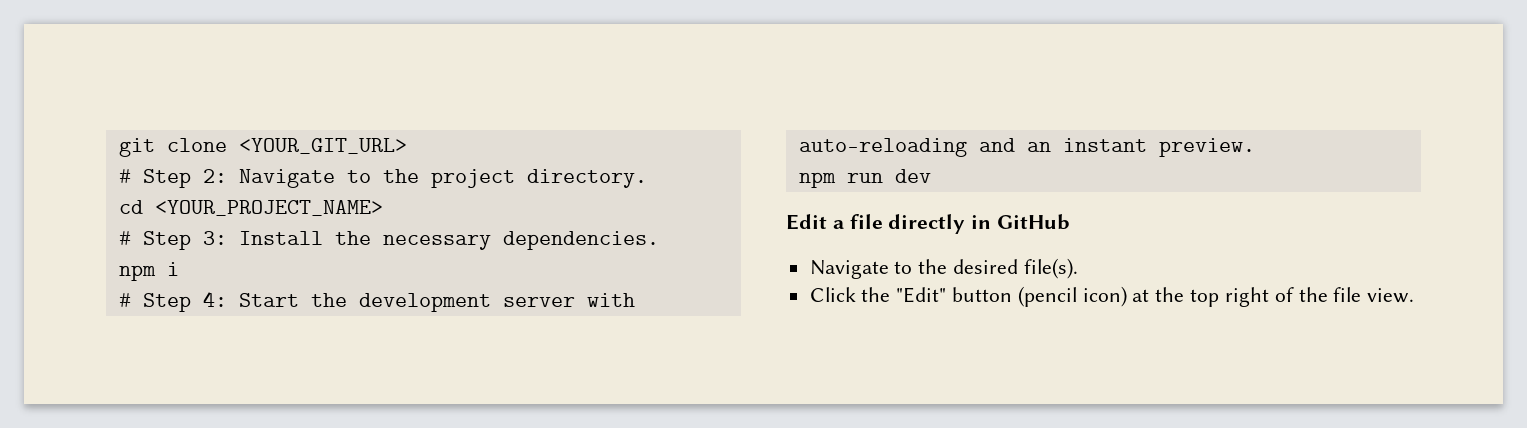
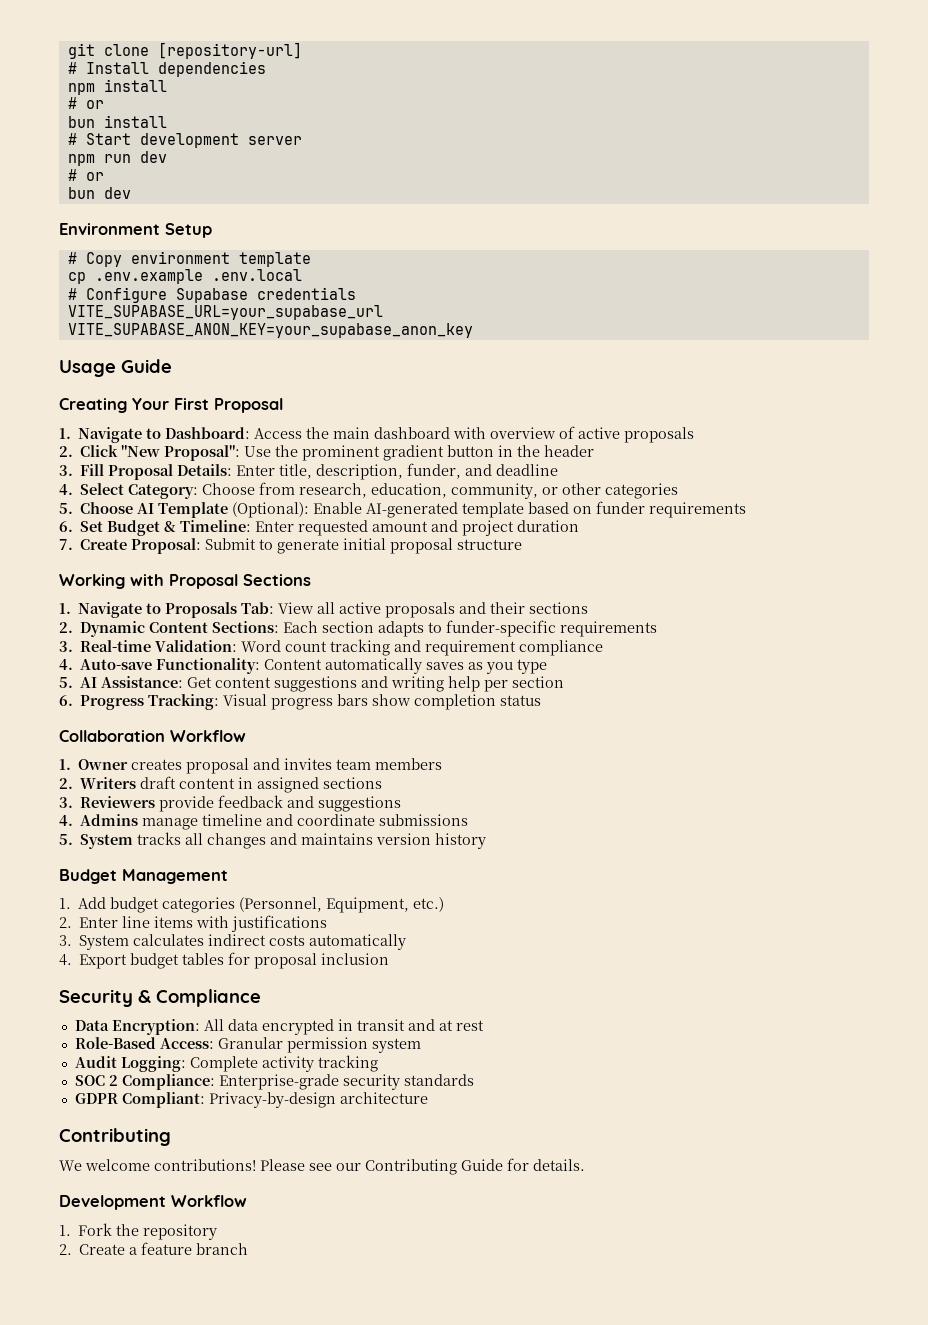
- git clone <YOUR_GIT_URL>
- # Step 2: Navigate to the project directory.
- cd <YOUR_PROJECT_NAME>
- # Step 3: Install the necessary dependencies.
- npm i
- # Step 4: Start the development server with auto-reloading and an instant preview.
+ git clone [repository-url]
+ # Install dependencies
+ npm install
+ # or
+ bun install
+ # Start development server
  npm run dev
- Edit a file directly in GitHub
- Navigate to the desired file(s).
- Click the "Edit" button (pencil icon) at the top right of the file view.
+ # or
+ bun dev
+ Environment Setup
+ # Copy environment template
+ cp .env.example .env.local
+ # Configure Supabase credentials
+ VITE_SUPABASE_URL=your_supabase_url
+ VITE_SUPABASE_ANON_KEY=your_supabase_anon_key
+ Usage Guide
+ Creating Your First Proposal
+ 1. Navigate to Dashboard: Access the main dashboard with overview of active proposals
+ 2. Click "New Proposal": Use the prominent gradient button in the header
+ 3. Fill Proposal Details: Enter title, description, funder, and deadline
+ 4. Select Category: Choose from research, education, community, or other categories
+ 5. Choose AI Template (Optional): Enable AI-generated template based on funder requirements
+ 6. Set Budget & Timeline: Enter requested amount and project duration
+ 7. Create Proposal: Submit to generate initial proposal structure
+ Working with Proposal Sections
+ 1. Navigate to Proposals Tab: View all active proposals and their sections
+ 2. Dynamic Content Sections: Each section adapts to funder-specific requirements
+ 3. Real-time Validation: Word count tracking and requirement compliance
+ 4. Auto-save Functionality: Content automatically saves as you type
+ 5. AI Assistance: Get content suggestions and writing help per section
+ 6. Progress Tracking: Visual progress bars show completion status
+ Collaboration Workflow
+ 1. Owner creates proposal and invites team members
+ 2. Writers draft content in assigned sections
+ 3. Reviewers provide feedback and suggestions
+ 4. Admins manage timeline and coordinate submissions
+ 5. System tracks all changes and maintains version history
+ Budget Management
+ 1. Add budget categories (Personnel, Equipment, etc.)
+ 2. Enter line items with justifications
+ 3. System calculates indirect costs automatically
+ 4. Export budget tables for proposal inclusion
+ Security & Compliance
+ Data Encryption: All data encrypted in transit and at rest
+ Role-Based Access: Granular permission system
+ Audit Logging: Complete activity tracking
+ SOC 2 Compliance: Enterprise-grade security standards
+ GDPR Compliant: Privacy-by-design architecture
+ Contributing
+ We welcome contributions! Please see our Contributing Guide for details.
+ Development Workflow
+ 1. Fork the repository
+ 2. Create a feature branch

